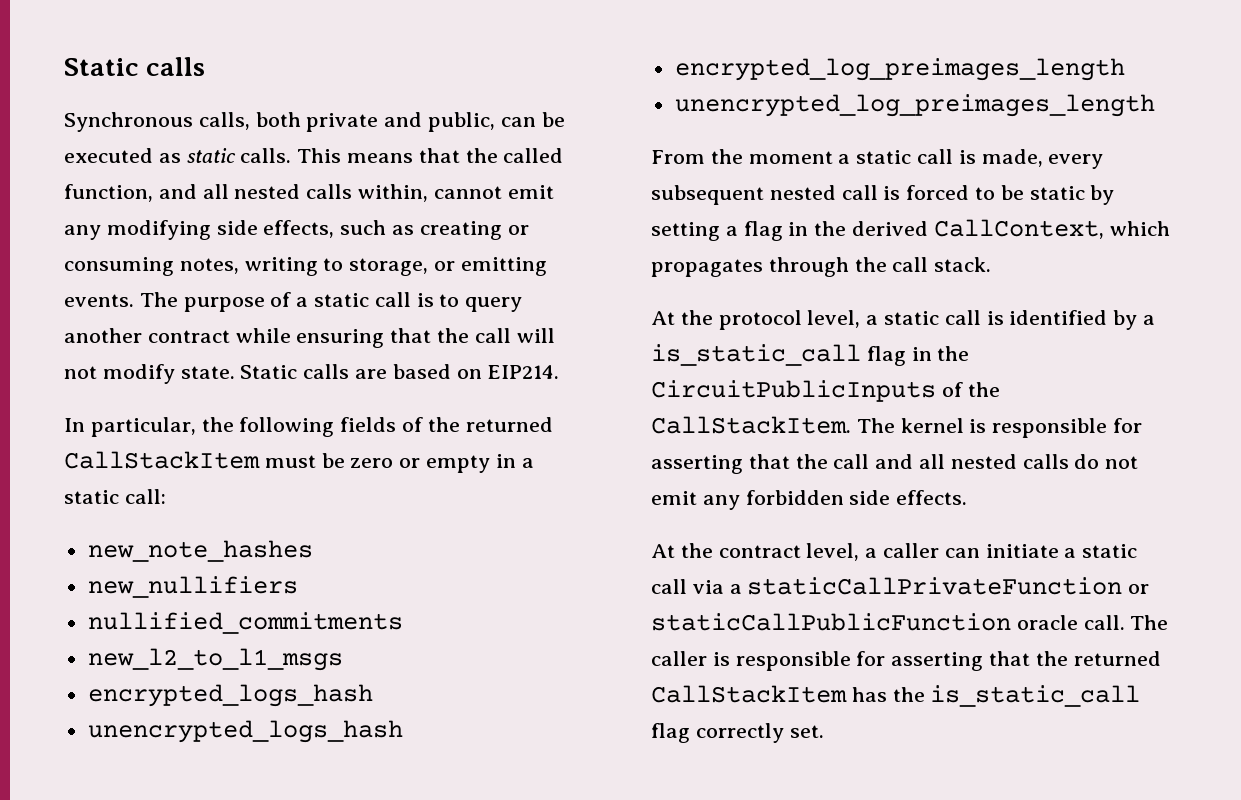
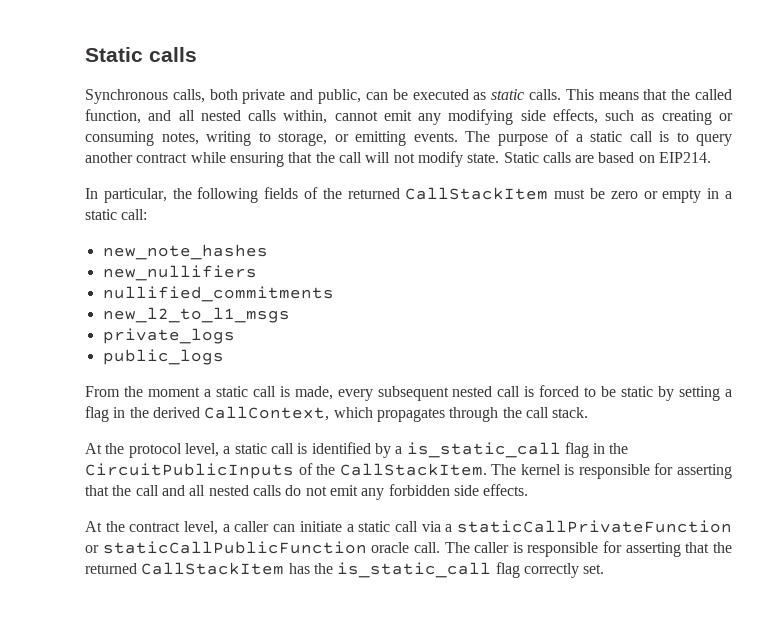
- encrypted_logs_hash
- unencrypted_logs_hash
- encrypted_log_preimages_length
- unencrypted_log_preimages_length
+ private_logs
+ public_logs

